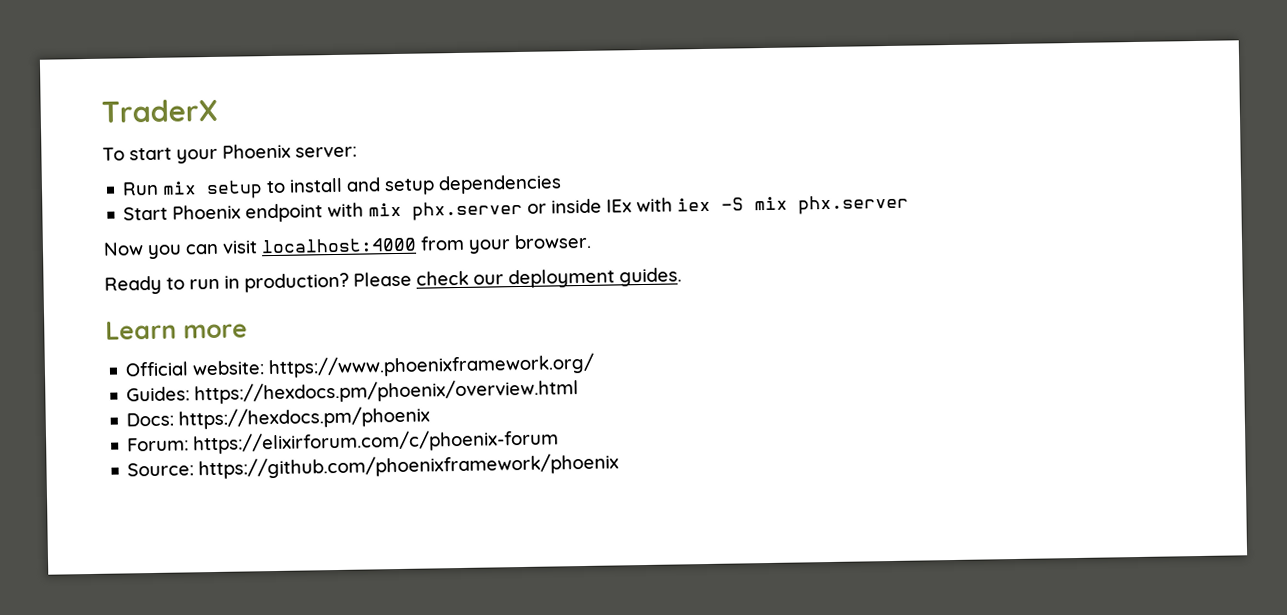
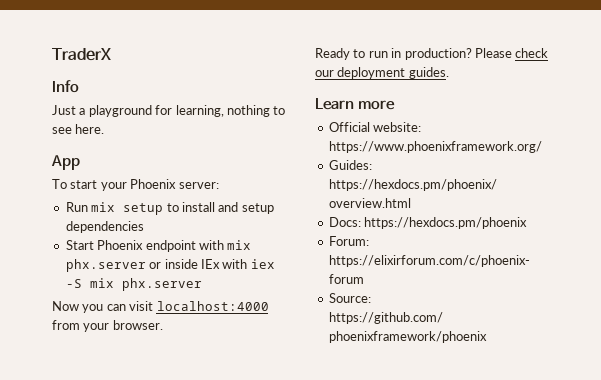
+ Info
+ Just a playground for learning, nothing to see here.
+ App

